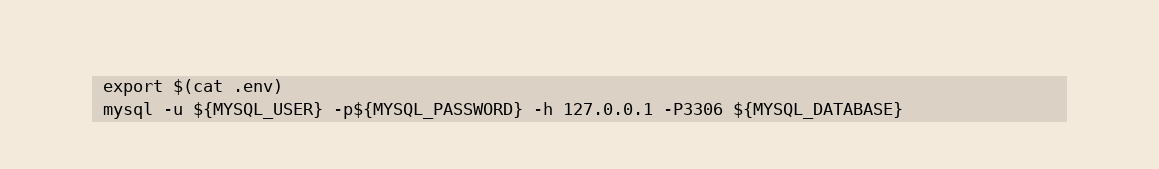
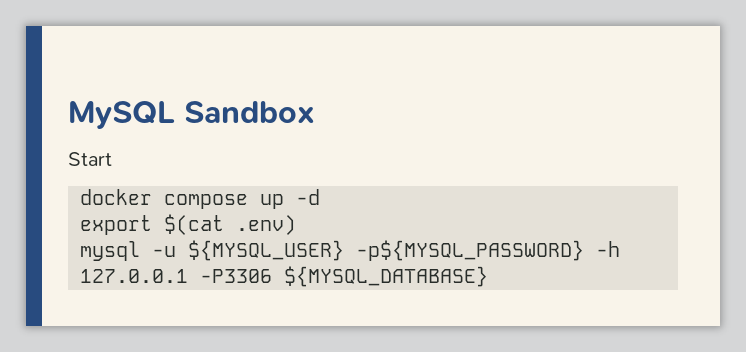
+ MySQL Sandbox
+ Start
+ docker compose up -d

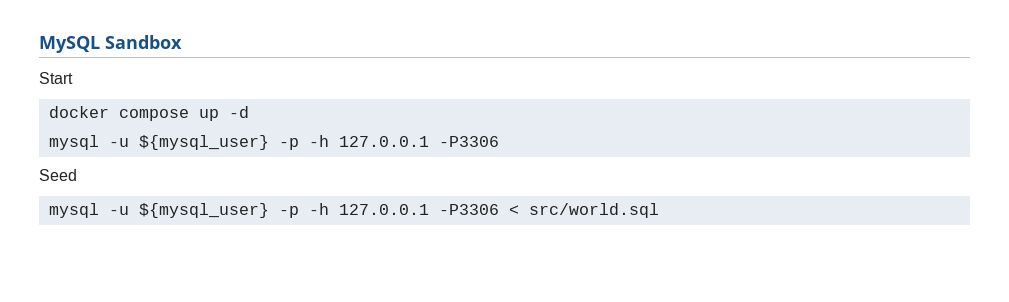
  docker compose up -d
- export $(cat .env)
- mysql -u ${MYSQL_USER} -p${MYSQL_PASSWORD} -h 127.0.0.1 -P3306 ${MYSQL_DATABASE}
+ mysql -u ${mysql_user} -p -h 127.0.0.1 -P3306
+ Seed
+ mysql -u ${mysql_user} -p -h 127.0.0.1 -P3306 < src/world.sql

